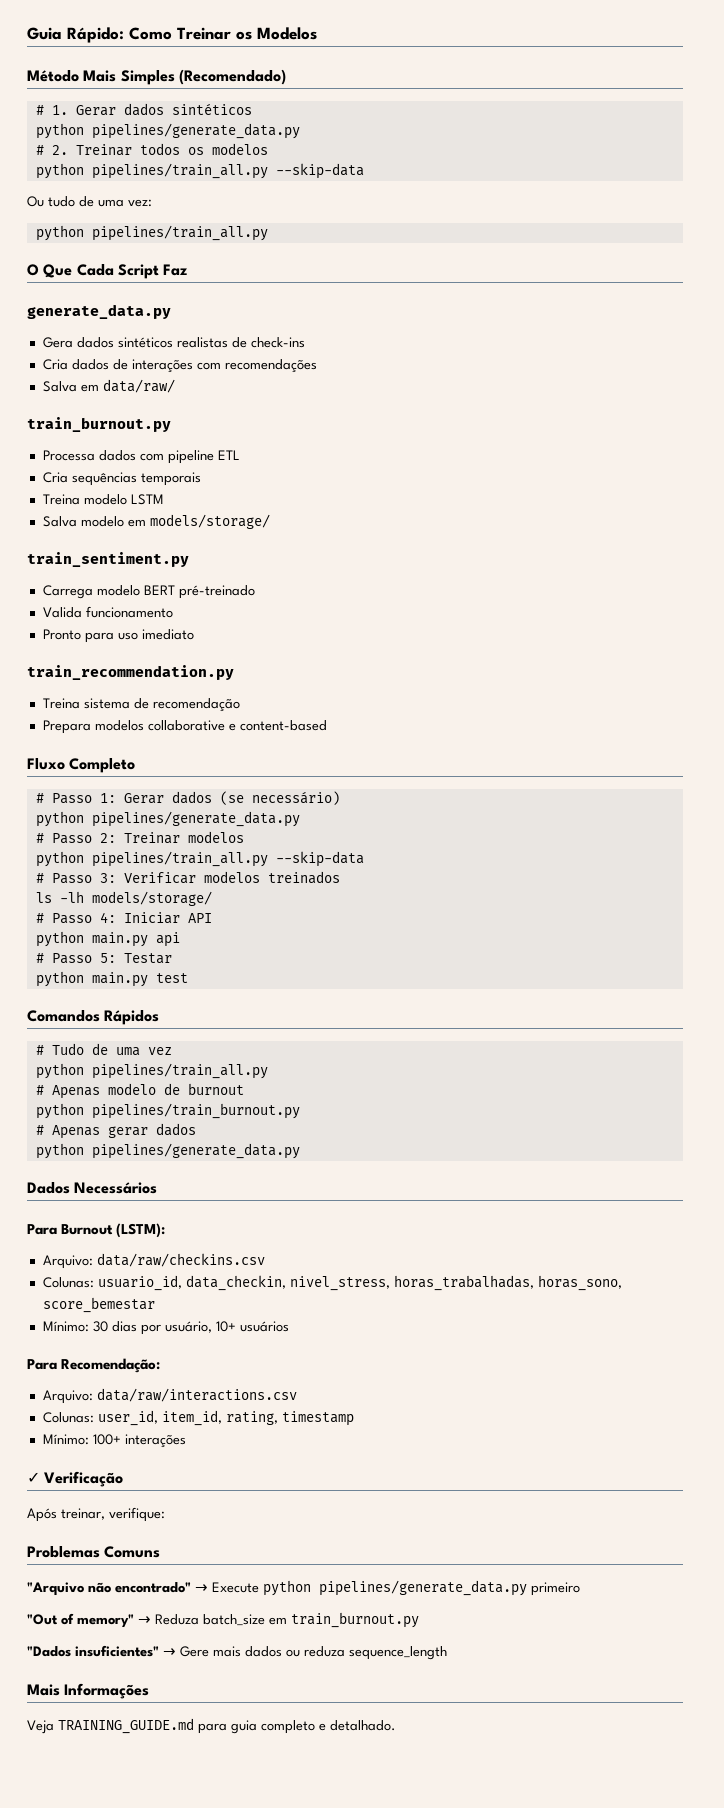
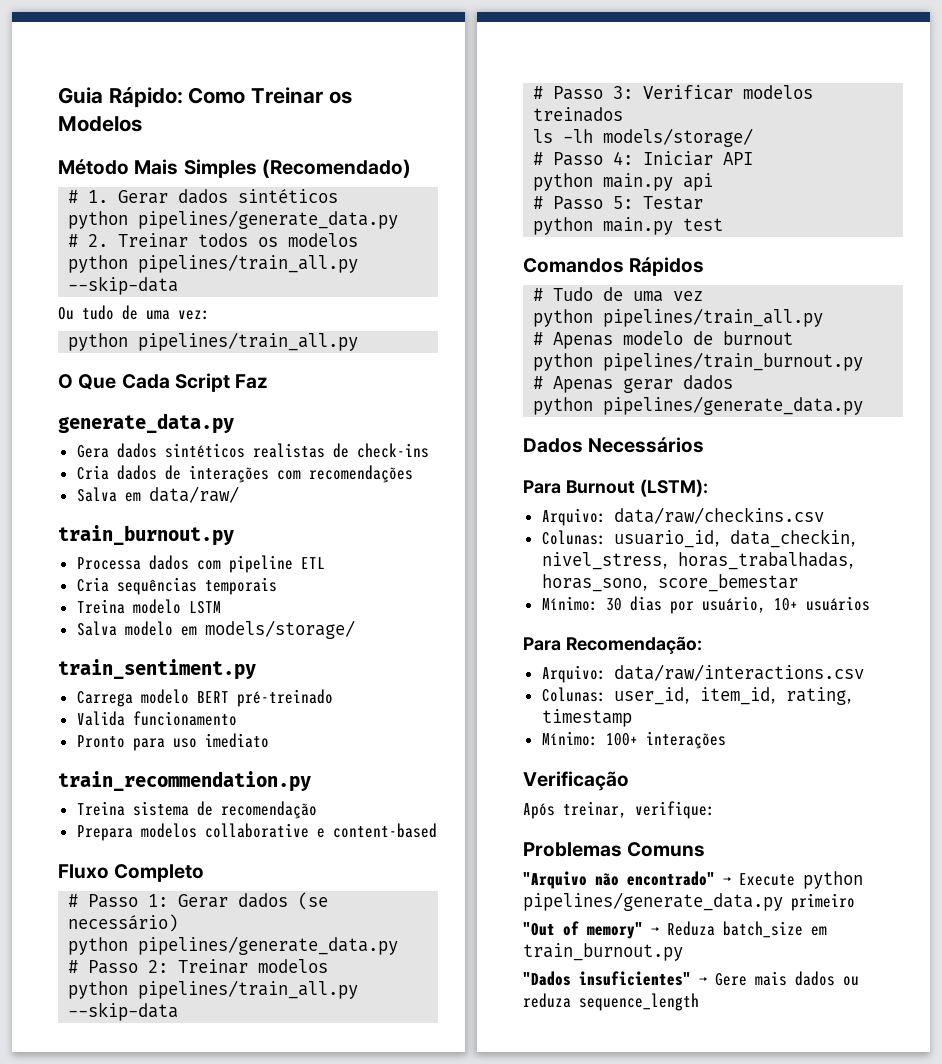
- ✓ Verificação
+ Verificação
- Mais Informações
- Veja TRAINING_GUIDE.md para guia completo e detalhado.

